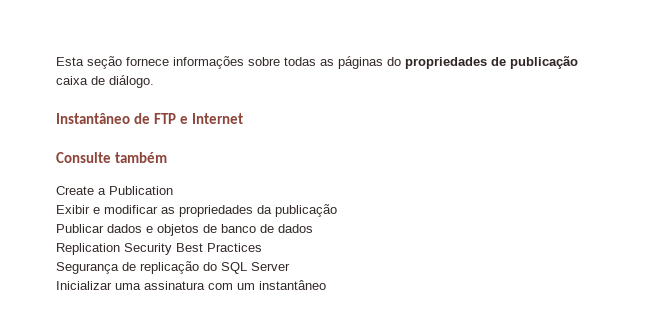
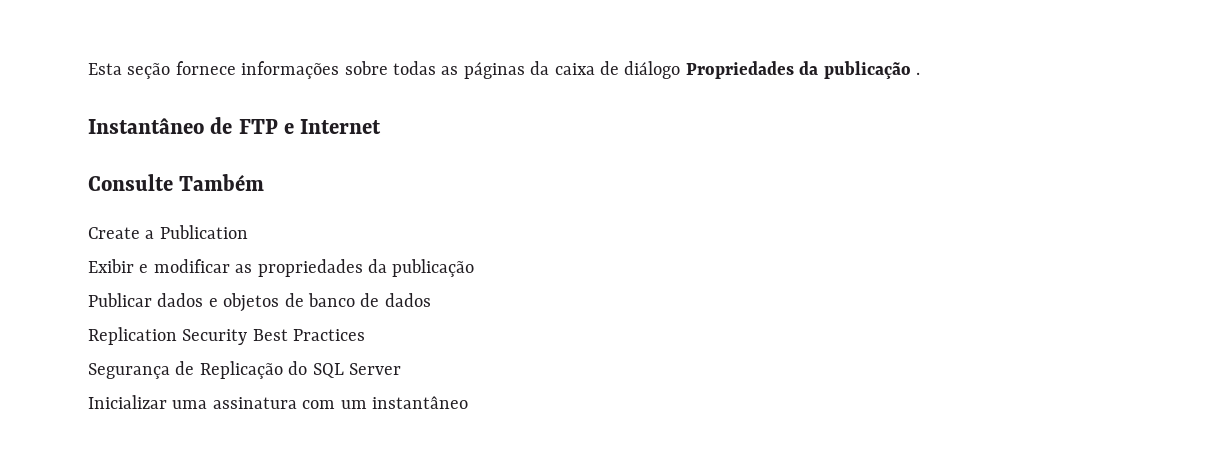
- Esta seção fornece informações sobre todas as páginas do propriedades de publicação caixa de diálogo.
+ Esta seção fornece informações sobre todas as páginas da caixa de diálogo Propriedades da publicação .
- Consulte também
+ Consulte Também
- Segurança de replicação do SQL Server
+ Segurança de Replicação do SQL Server

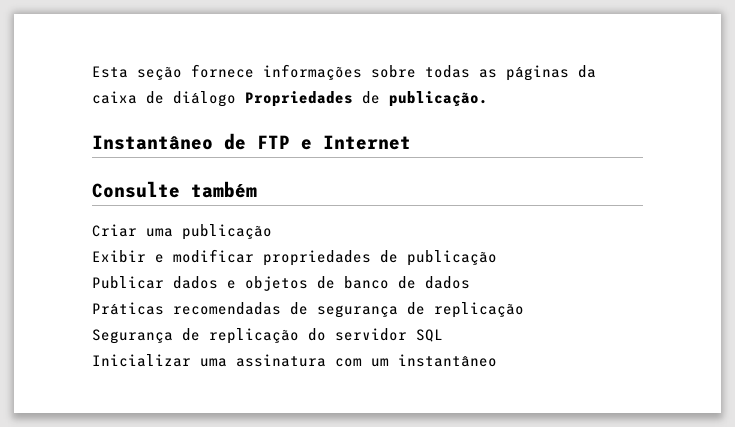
- Esta seção fornece informações sobre todas as páginas da caixa de diálogo Propriedades da publicação .
+ Esta seção fornece informações sobre todas as páginas da caixa de diálogo Propriedades de publicação.
- Consulte Também
- Create a Publication
+ Consulte também
+ Criar uma publicação
- Exibir e modificar as propriedades da publicação
+ Exibir e modificar propriedades de publicação
- Replication Security Best Practices
+ Práticas recomendadas de segurança de replicação
- Segurança de Replicação do SQL Server
+ Segurança de replicação do servidor SQL

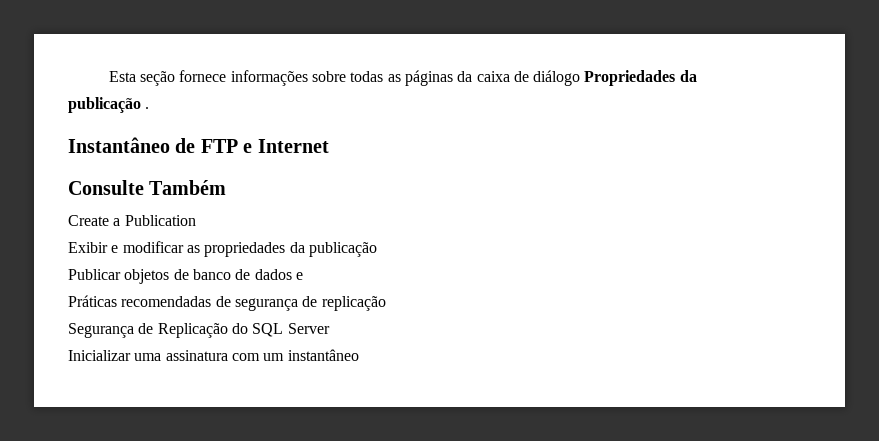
- Esta seção fornece informações sobre todas as páginas da caixa de diálogo Propriedades de publicação.
+ Esta seção fornece informações sobre todas as páginas da caixa de diálogo Propriedades da publicação .
- Consulte também
- Criar uma publicação
+ Consulte Também
+ Create a Publication
- Exibir e modificar propriedades de publicação
+ Exibir e modificar as propriedades da publicação
- Publicar dados e objetos de banco de dados
+ Publicar objetos de banco de dados e
- Segurança de replicação do servidor SQL
+ Segurança de Replicação do SQL Server

